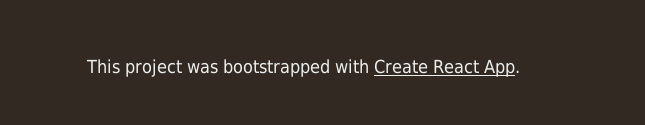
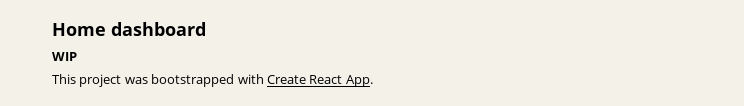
+ Home dashboard
+ WIP

